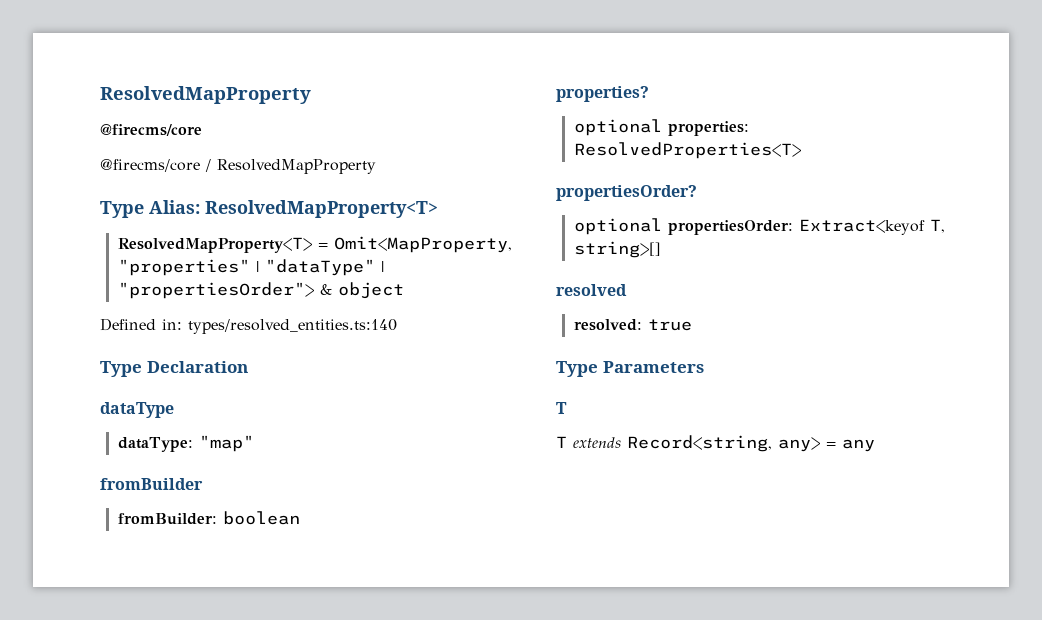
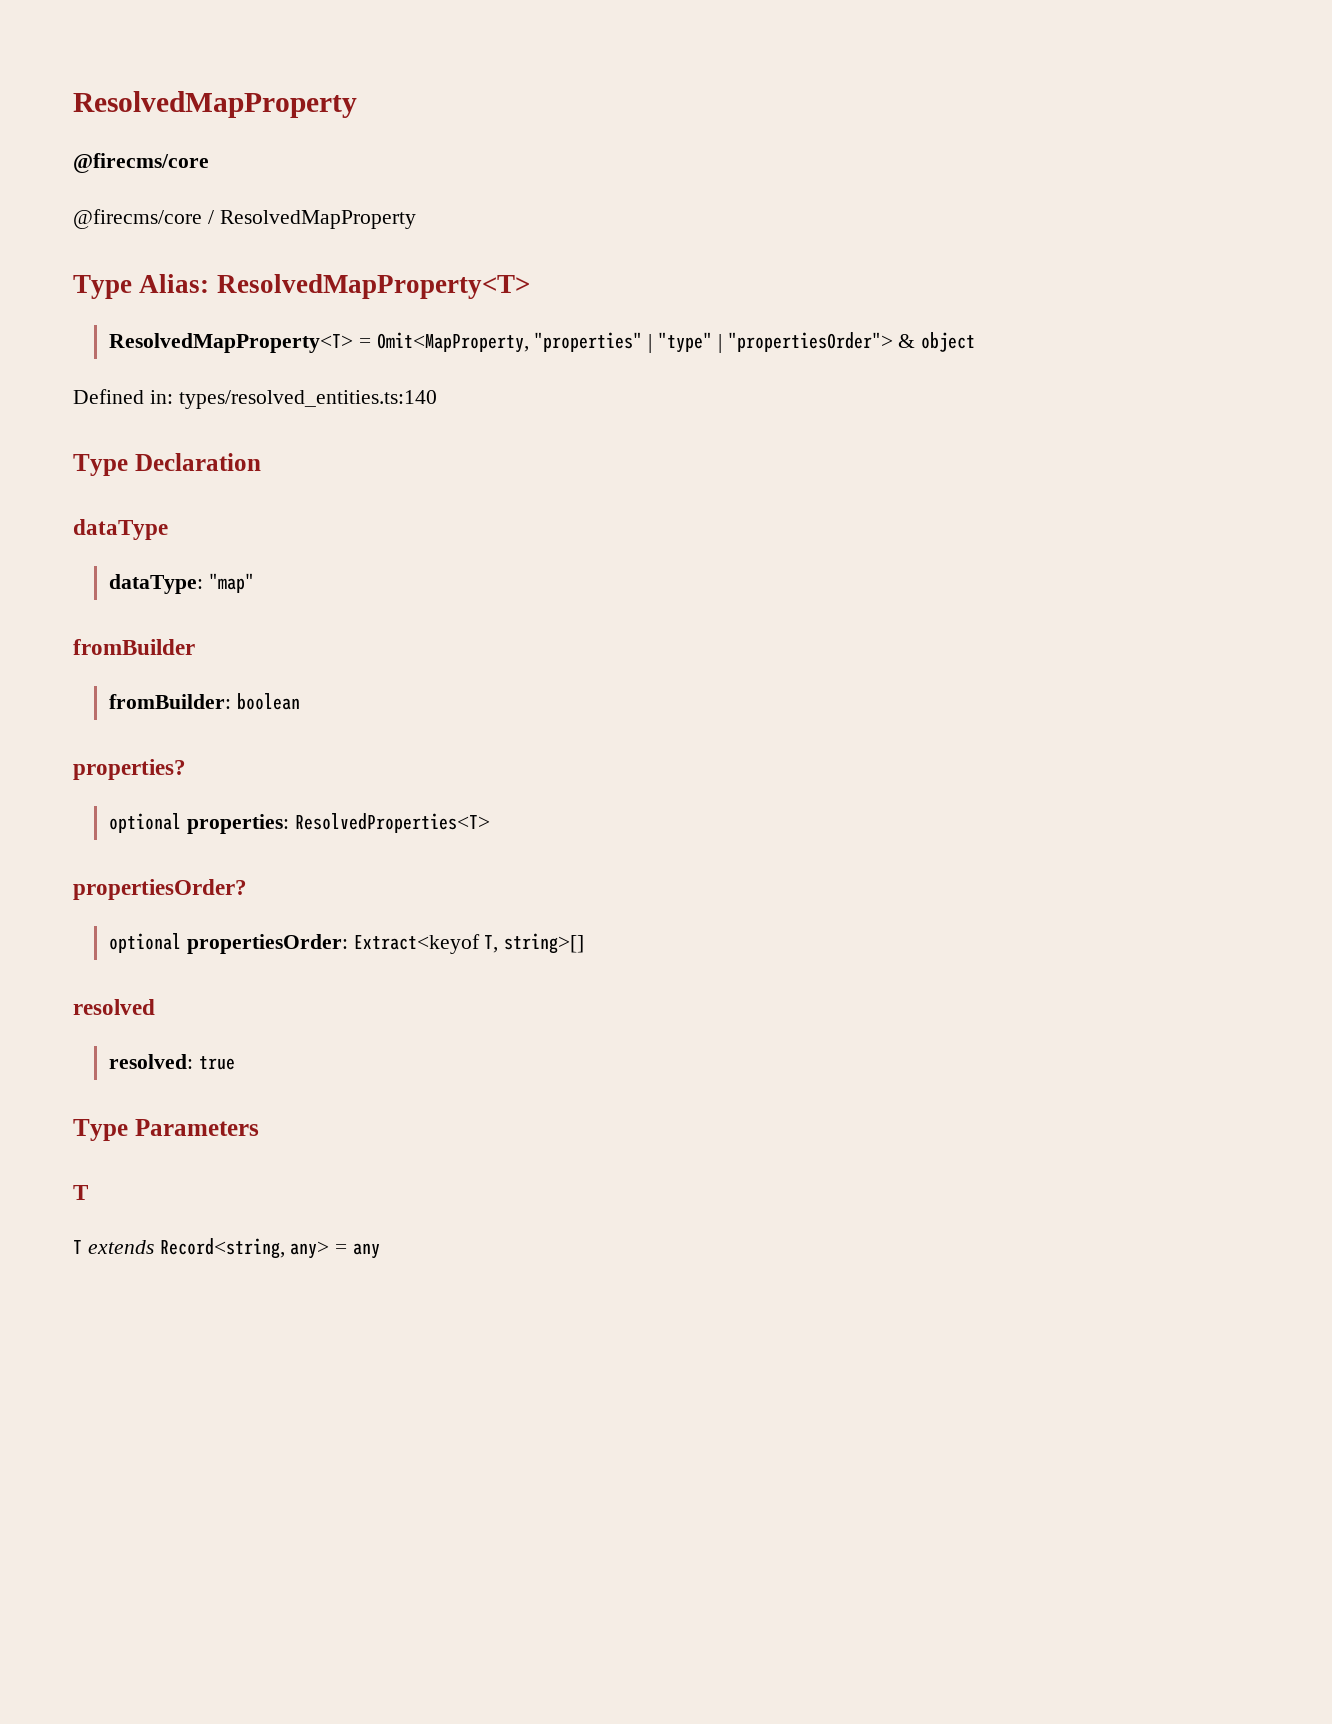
- ResolvedMapProperty<T> = Omit<MapProperty, "properties" | "dataType" | "propertiesOrder"> & object
+ ResolvedMapProperty<T> = Omit<MapProperty, "properties" | "type" | "propertiesOrder"> & object

